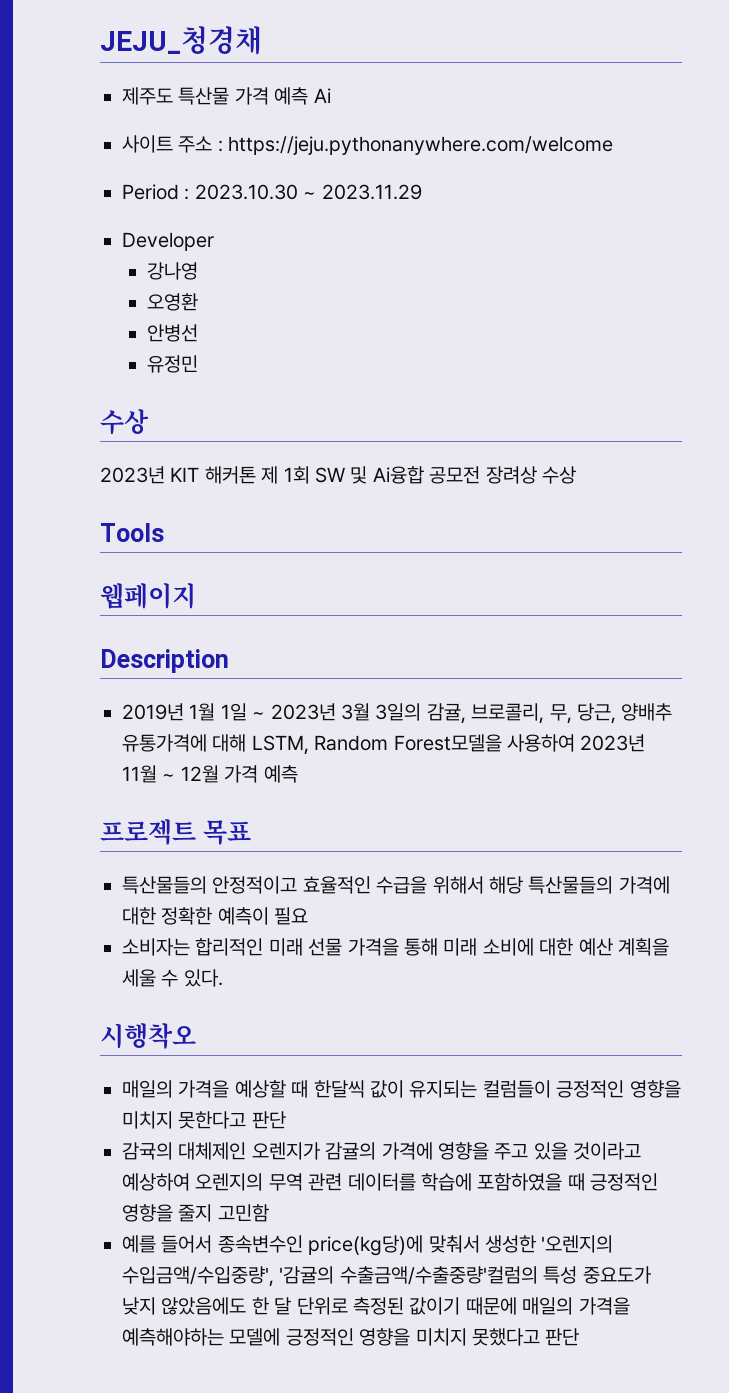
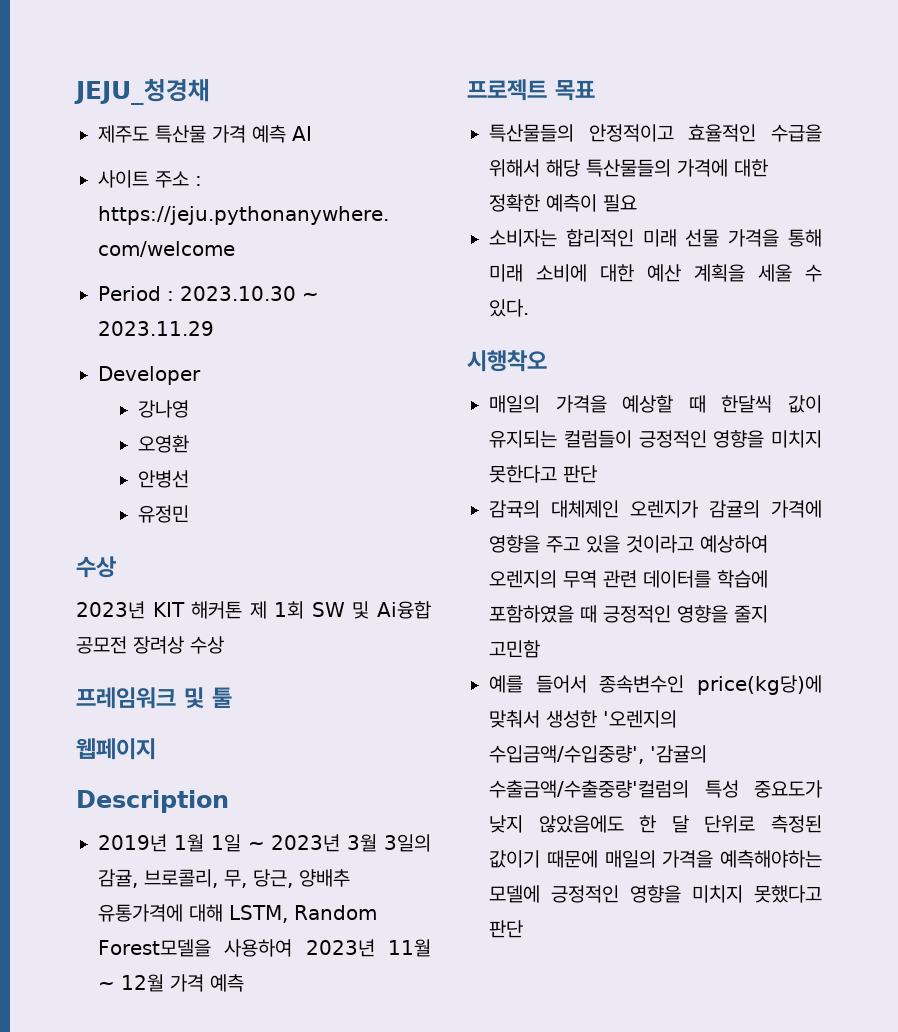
- 제주도 특산물 가격 예측 Ai
+ 제주도 특산물 가격 예측 AI
- Tools
+ 프레임워크 및 툴

